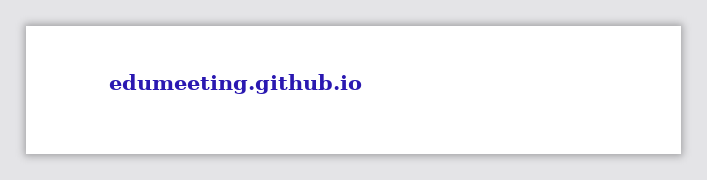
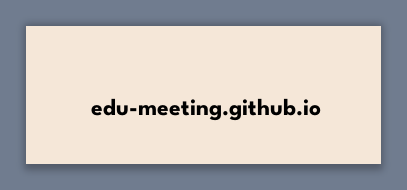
- edumeeting.github.io
+ edu-meeting.github.io

